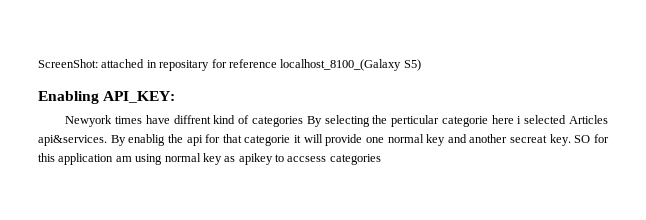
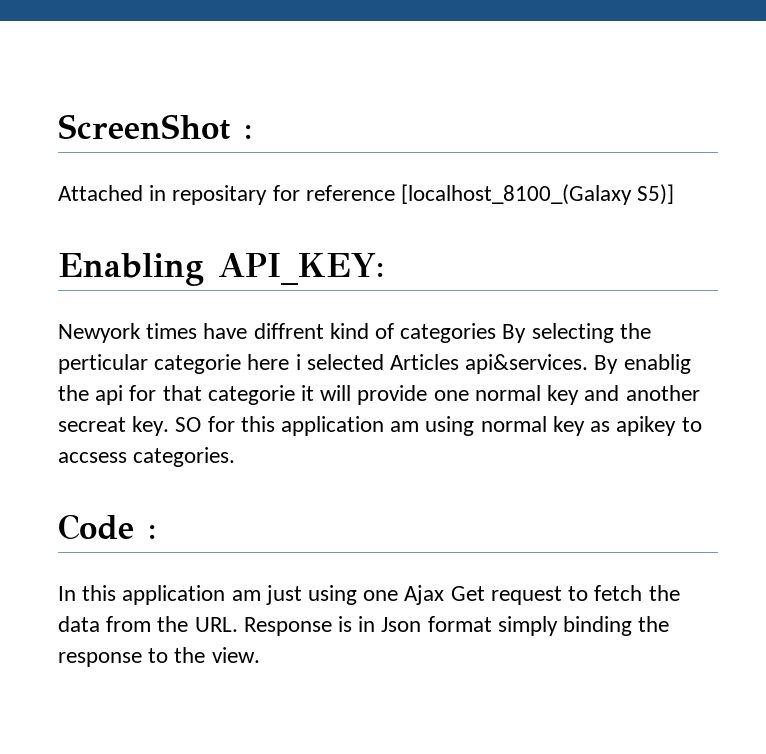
- ScreenShot: attached in repositary for reference localhost_8100_(Galaxy S5)
+ ScreenShot :
+ Attached in repositary for reference [localhost_8100_(Galaxy S5)]
- SO for this application am using normal key as apikey to accsess categories
+ SO for this application am using normal key as apikey to accsess categories.
+ Code :
+ In this application am just using one Ajax Get request to fetch the data from the URL. Response is in Json format simply binding the response to the view.

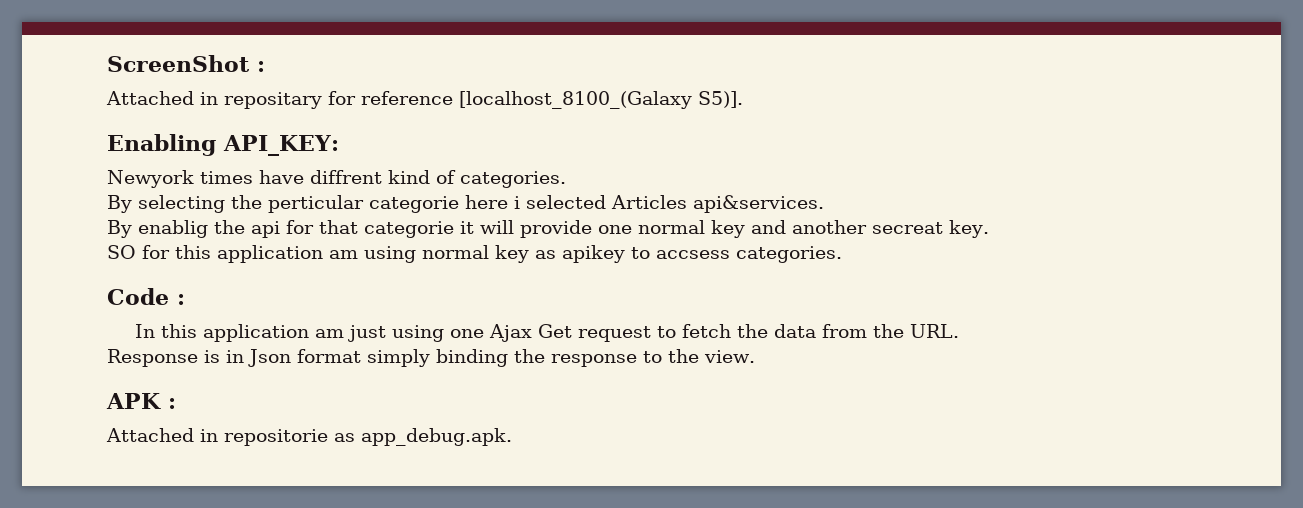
- Attached in repositary for reference [localhost_8100_(Galaxy S5)]
+ Attached in repositary for reference [localhost_8100_(Galaxy S5)].
- Newyork times have diffrent kind of categories By selecting the perticular categorie here i selected Articles api&services. By enablig the api for that categorie it will provide one normal key and another secreat key. SO for this application am using normal key as apikey to accsess categories.
+ Newyork times have diffrent kind of categories.
+ By selecting the perticular categorie here i selected Articles api&services.
+ By enablig the api for that categorie it will provide one normal key and another secreat key.
+ SO for this application am using normal key as apikey to accsess categories.
- In this application am just using one Ajax Get request to fetch the data from the URL. Response is in Json format simply binding the response to the view.
+ In this application am just using one Ajax Get request to fetch the data from the URL.
+ Response is in Json format simply binding the response to the view.
+ APK :
+ Attached in repositorie as app_debug.apk.

